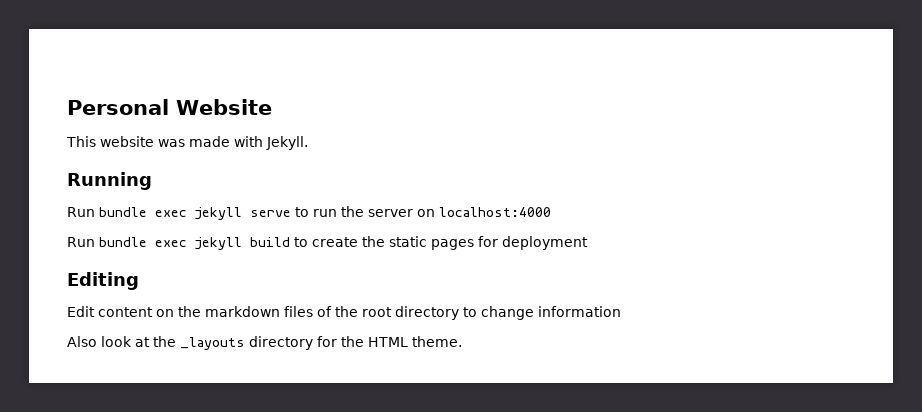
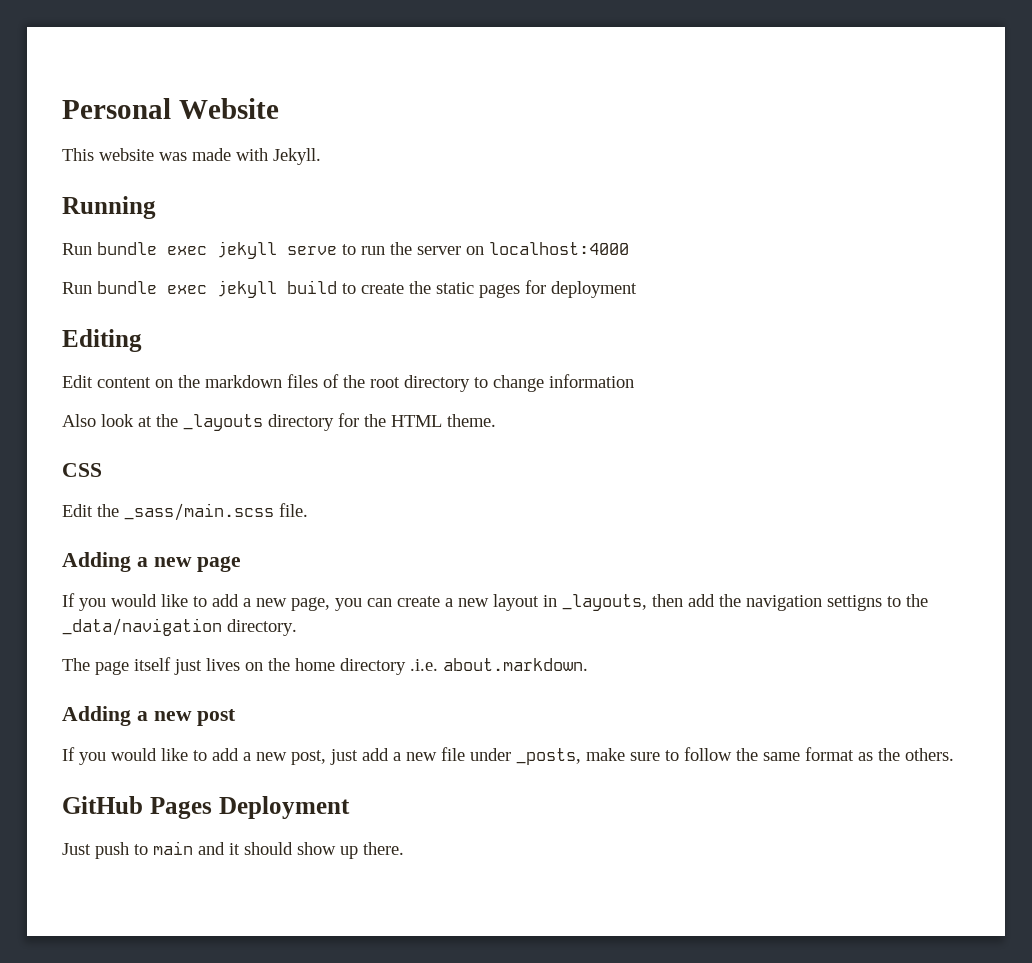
+ CSS
+ Edit the _sass/main.scss file.
+ Adding a new page
+ If you would like to add a new page, you can create a new layout in _layouts, then add the navigation settigns to the _data/navigation directory.
+ The page itself just lives on the home directory .i.e. about.markdown.
+ Adding a new post
+ If you would like to add a new post, just add a new file under _posts, make sure to follow the same format as the others.
+ GitHub Pages Deployment
+ Just push to main and it should show up there.

